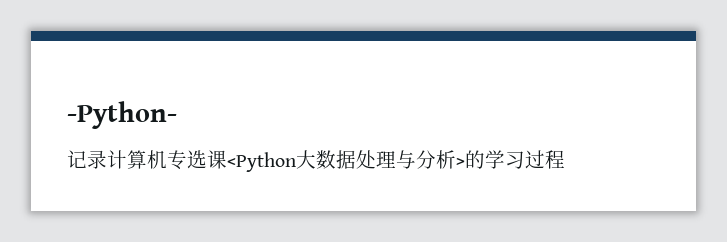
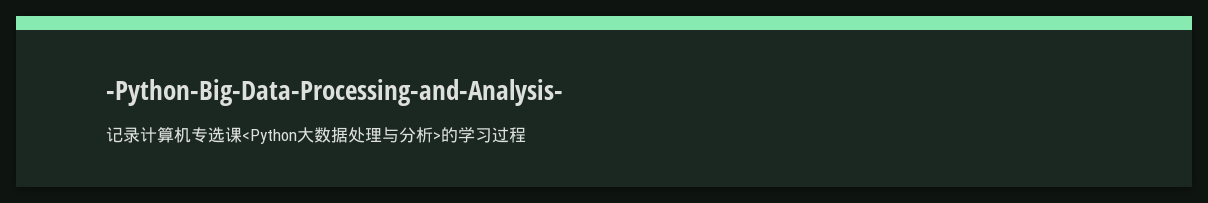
- -Python-
+ -Python-Big-Data-Processing-and-Analysis-

